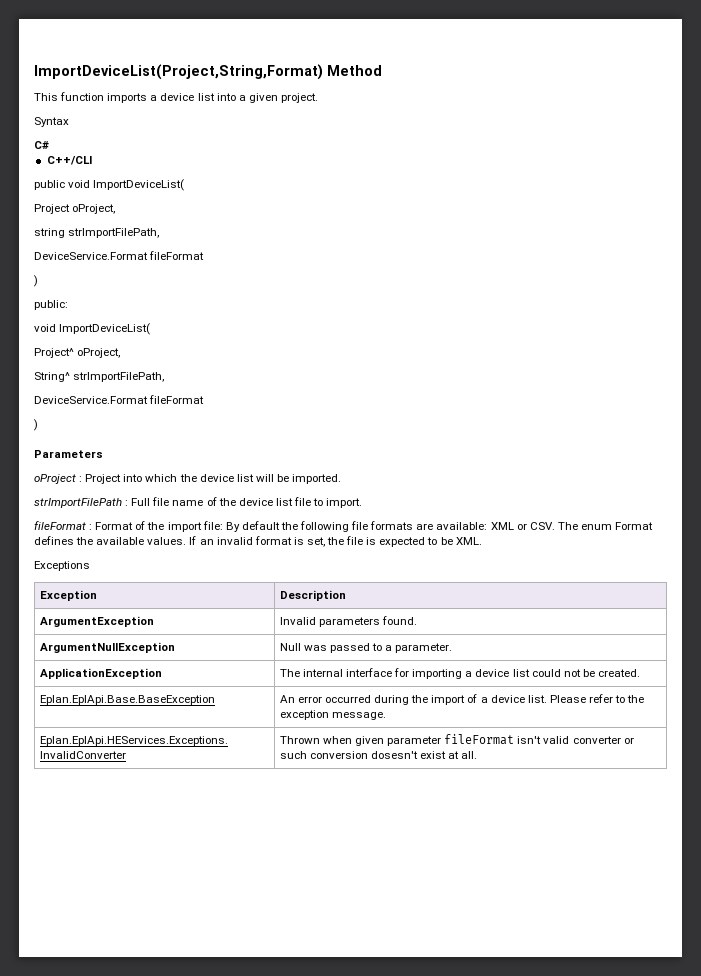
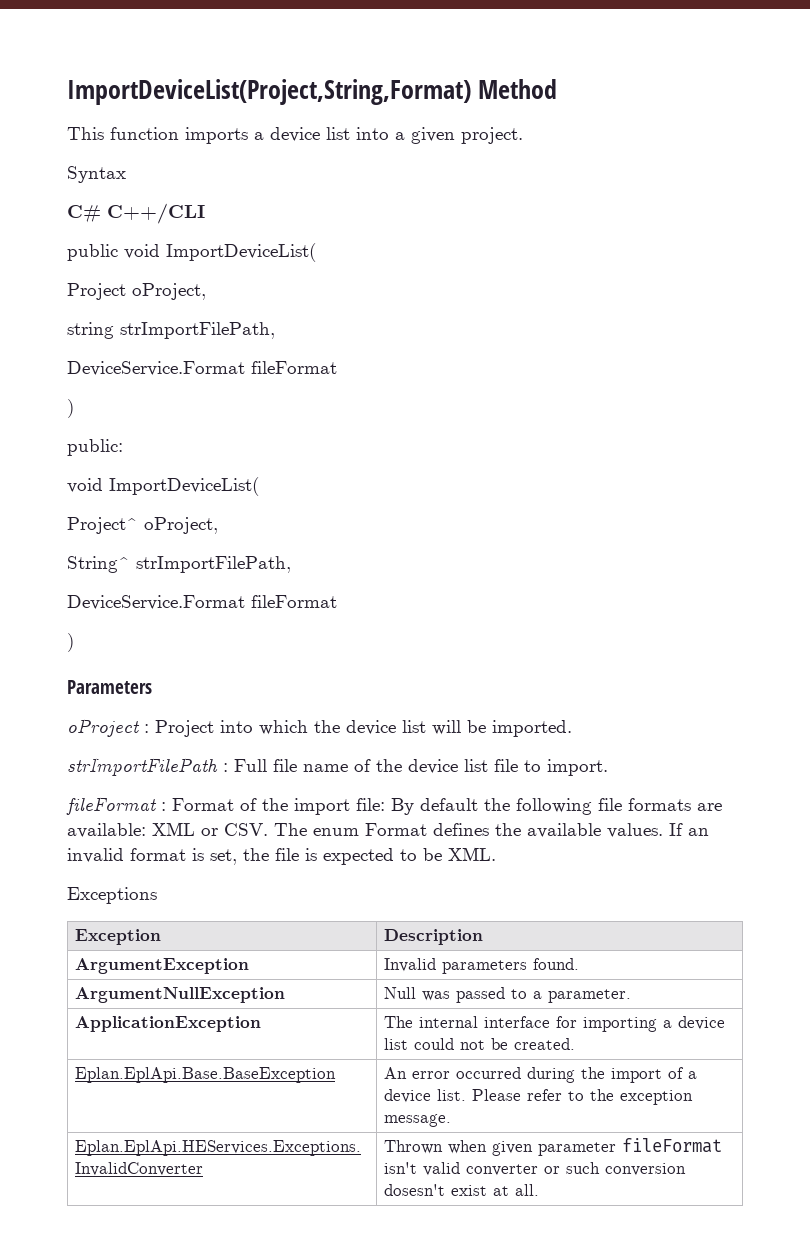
- C#
- C++/CLI
+ C# C++/CLI

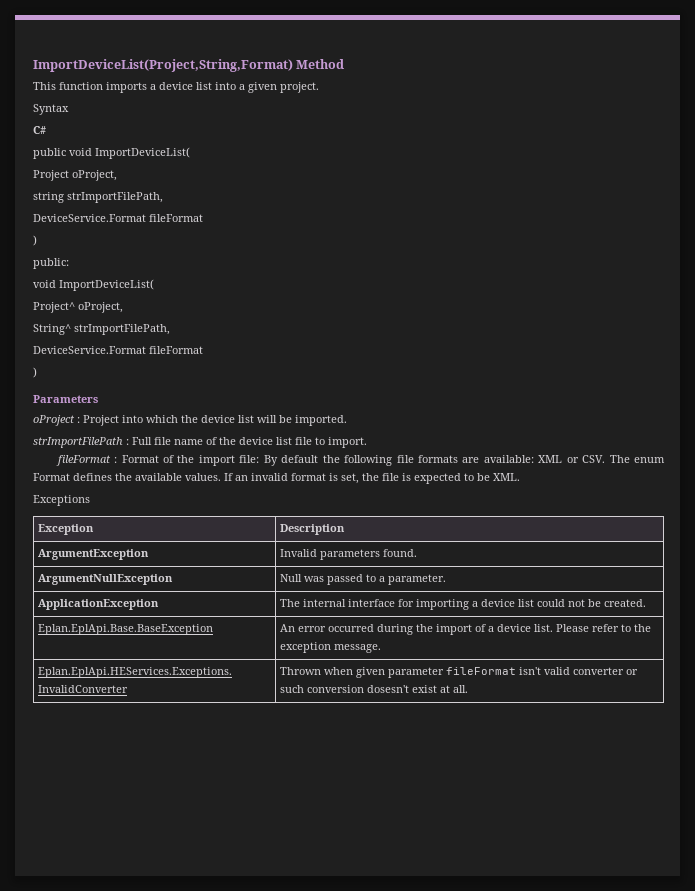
- C# C++/CLI
+ C#

